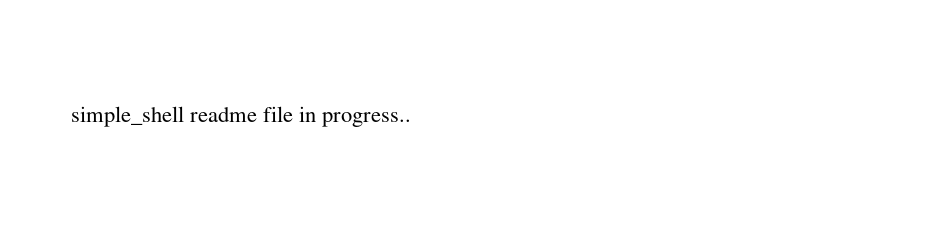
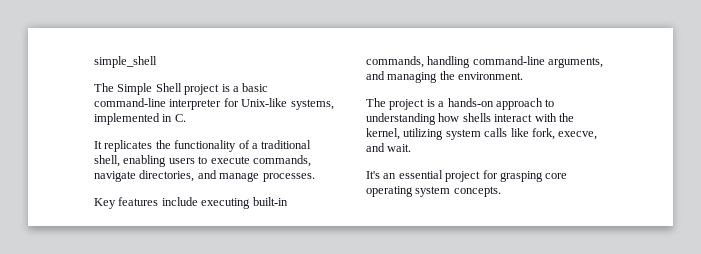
- simple_shell readme file in progress..
+ simple_shell
+ The Simple Shell project is a basic command-line interpreter for Unix-like systems, implemented in C.
+ It replicates the functionality of a traditional shell, enabling users to execute commands, navigate directories, and manage processes.
+ Key features include executing built-in commands, handling command-line arguments, and managing the environment.
+ The project is a hands-on approach to understanding how shells interact with the kernel, utilizing system calls like fork, execve, and wait.
+ It's an essential project for grasping core operating system concepts.

